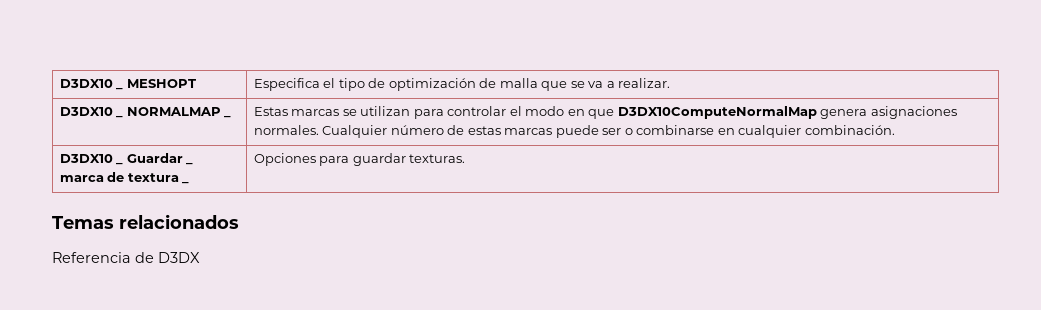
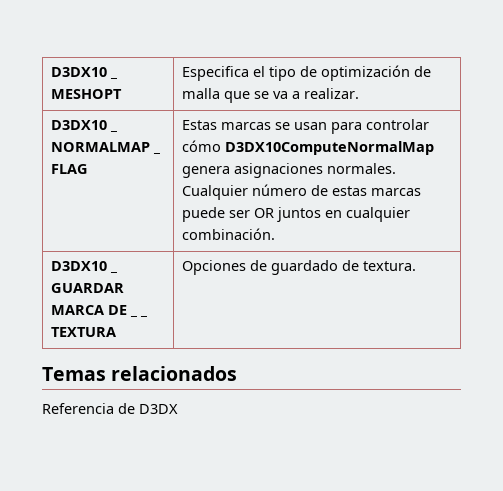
- D3DX10 _ NORMALMAP _ | Estas marcas se utilizan para controlar el modo en que D3DX10ComputeNormalMap genera asignaciones normales. Cualquier número de estas marcas puede ser o combinarse en cualquier combinación.
+ D3DX10 _ NORMALMAP _ FLAG | Estas marcas se usan para controlar cómo D3DX10ComputeNormalMap genera asignaciones normales. Cualquier número de estas marcas puede ser OR juntos en cualquier combinación.
- D3DX10 _ Guardar _ marca de textura _ | Opciones para guardar texturas.
+ D3DX10 _ GUARDAR MARCA DE _ _ TEXTURA | Opciones de guardado de textura.

